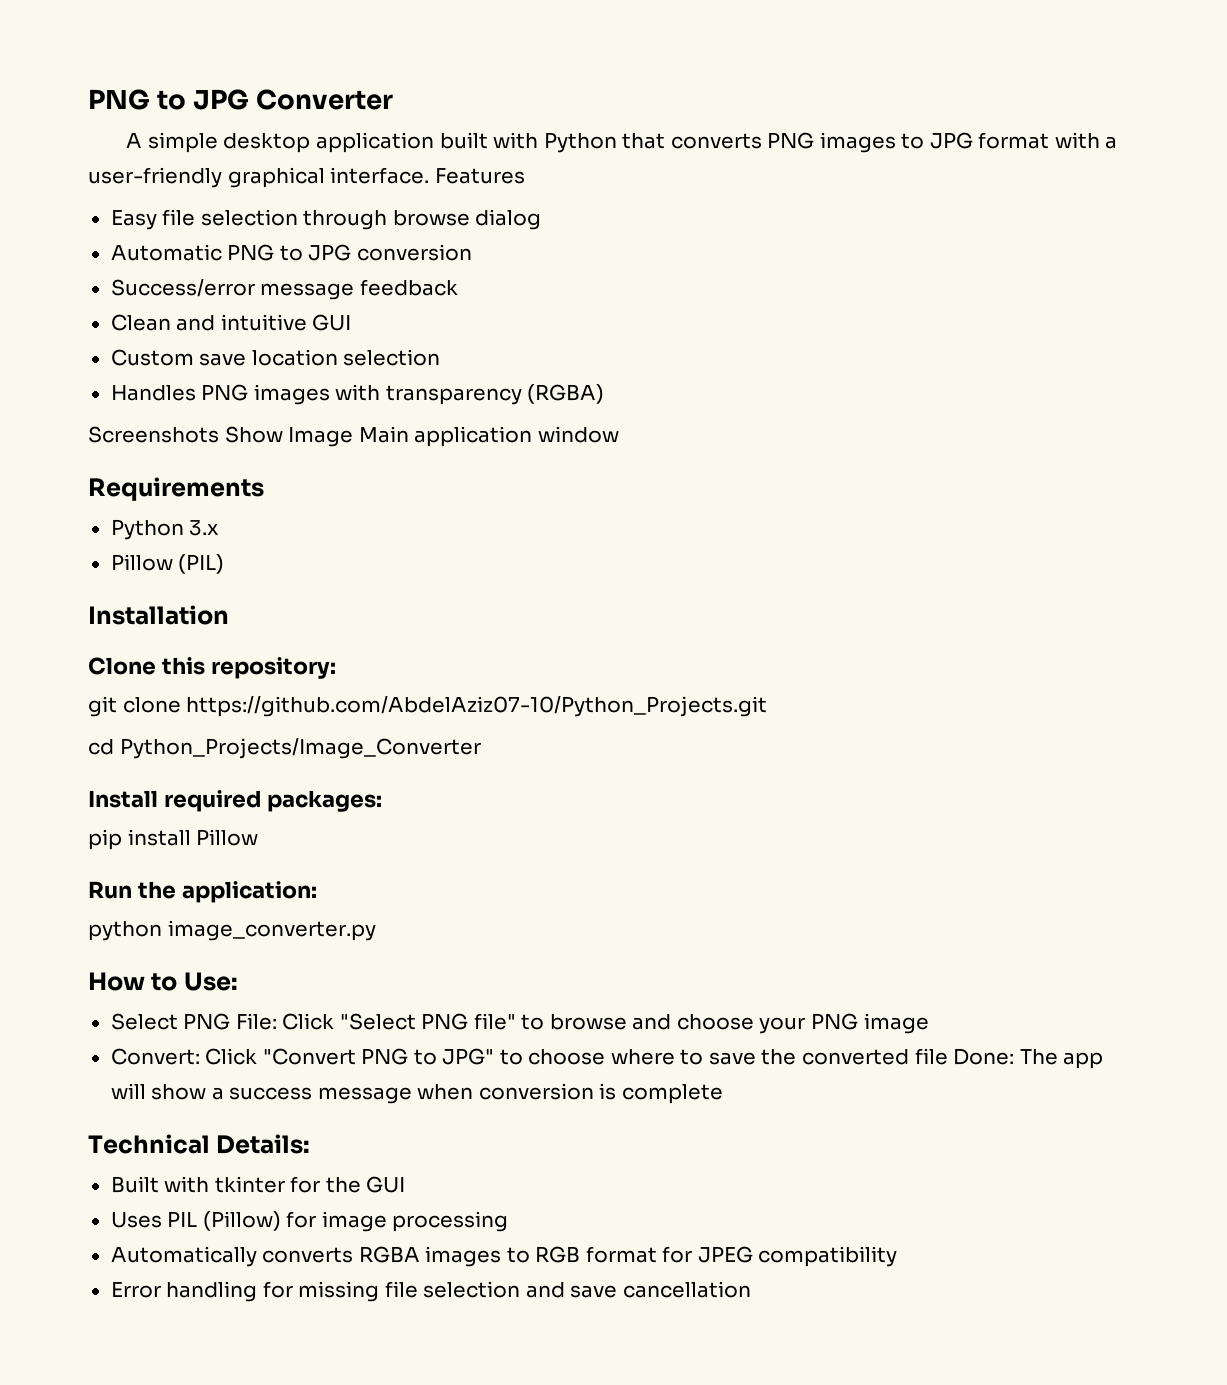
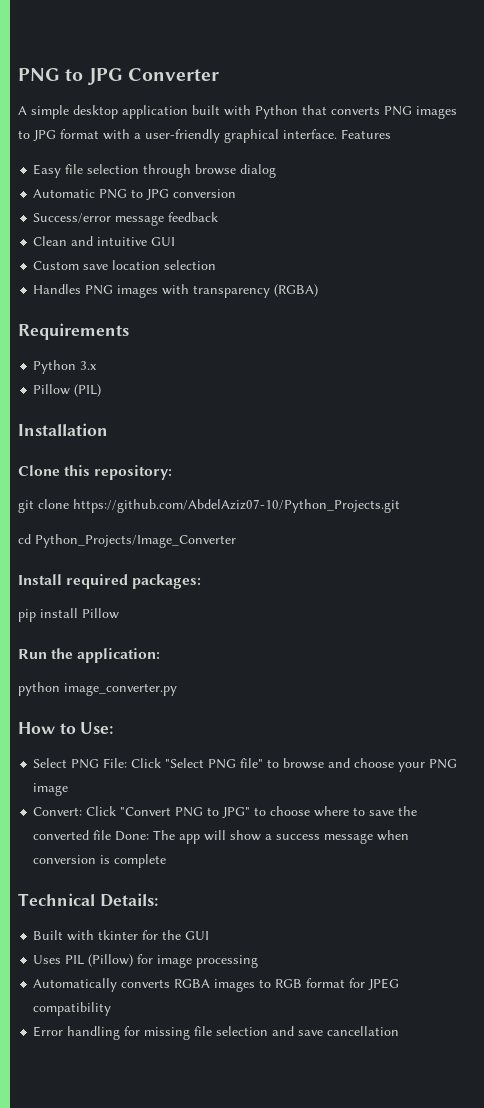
- Screenshots Show Image Main application window

